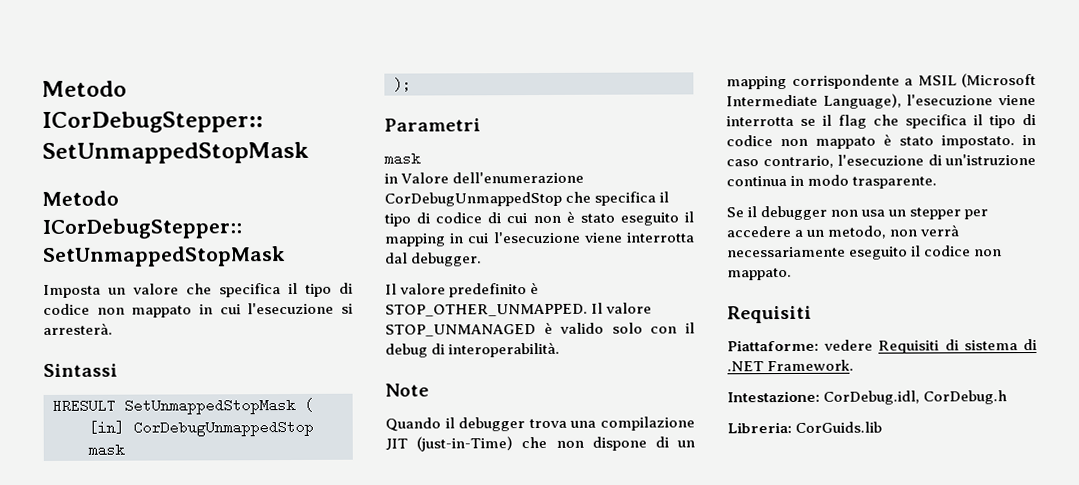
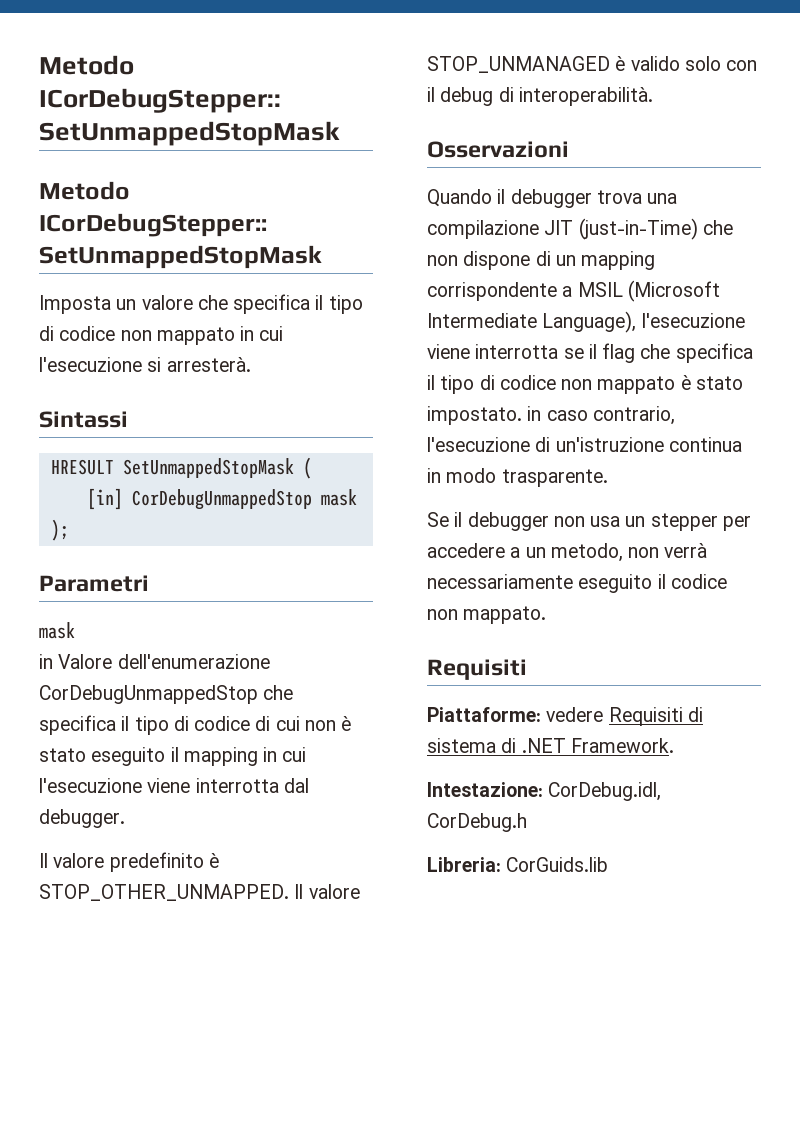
- Note
+ Osservazioni

